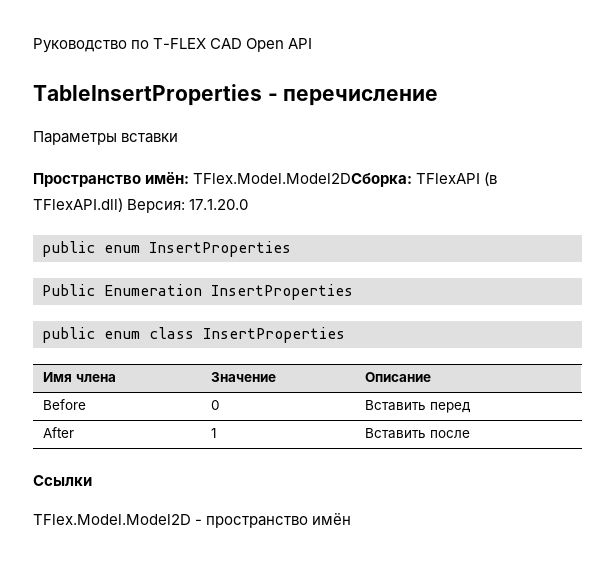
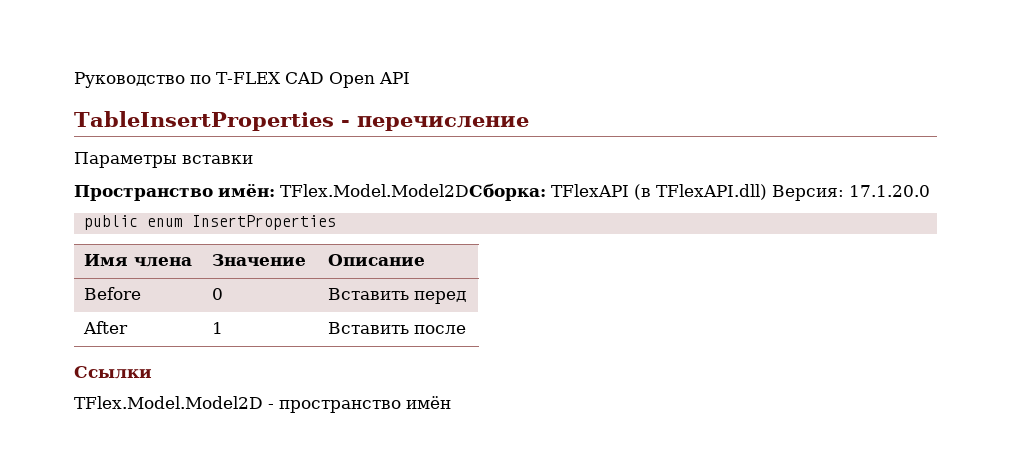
- Public Enumeration InsertProperties
- public enum class InsertProperties

